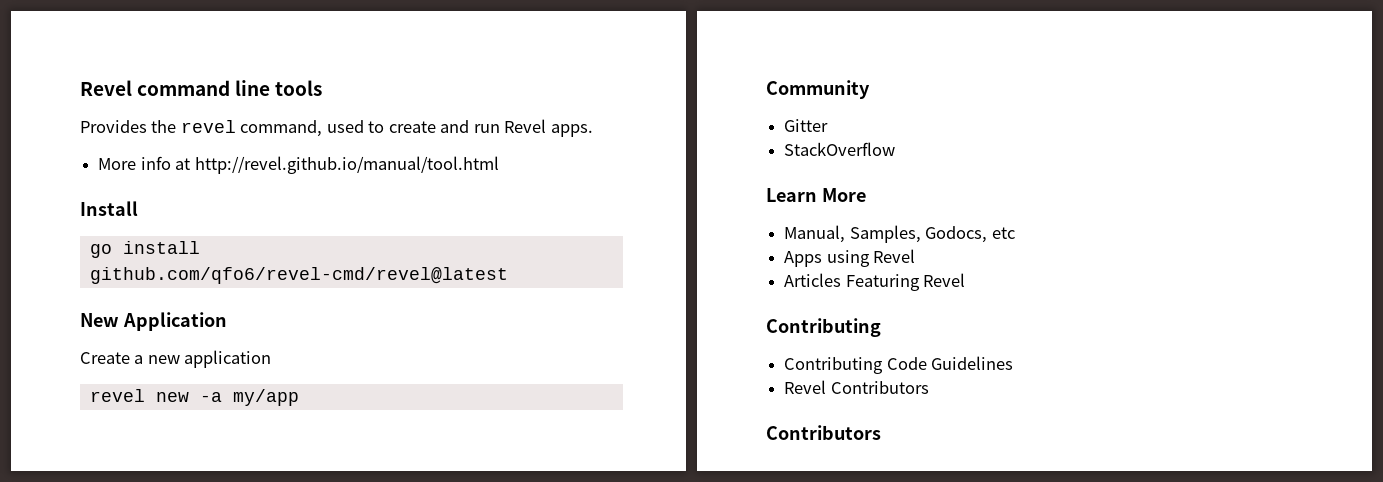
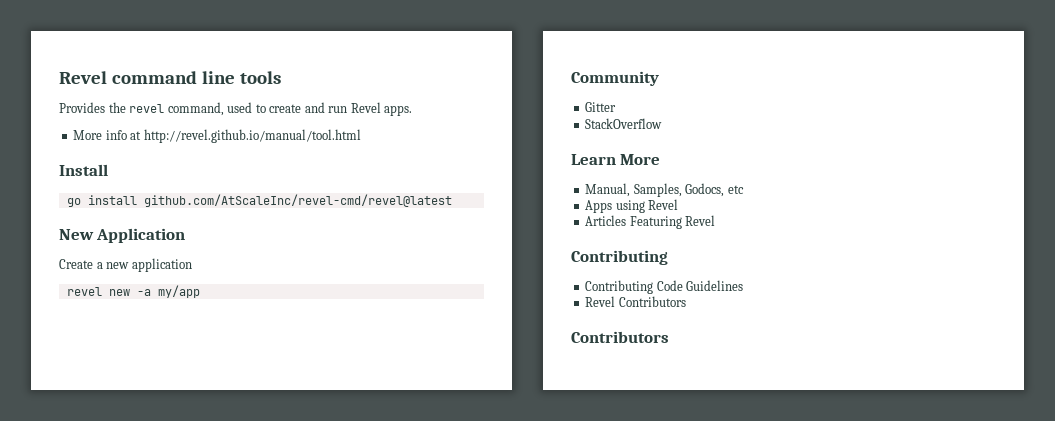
- go install github.com/qfo6/revel-cmd/revel@latest
+ go install github.com/AtScaleInc/revel-cmd/revel@latest

